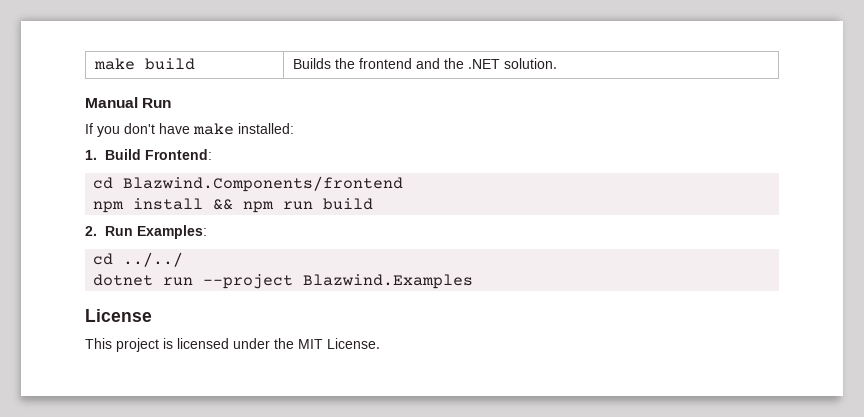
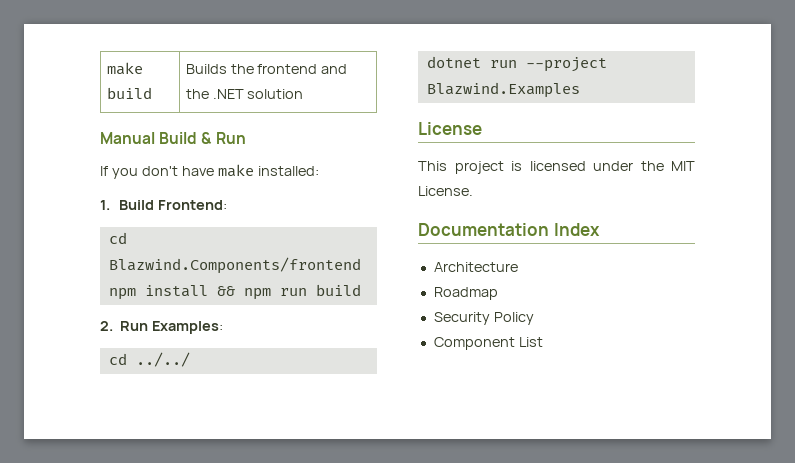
- make build | Builds the frontend and the .NET solution.
+ make build | Builds the frontend and the .NET solution
- Manual Run
+ Manual Build & Run
+ Documentation Index
+ Architecture
+ Roadmap
+ Security Policy
+ Component List

